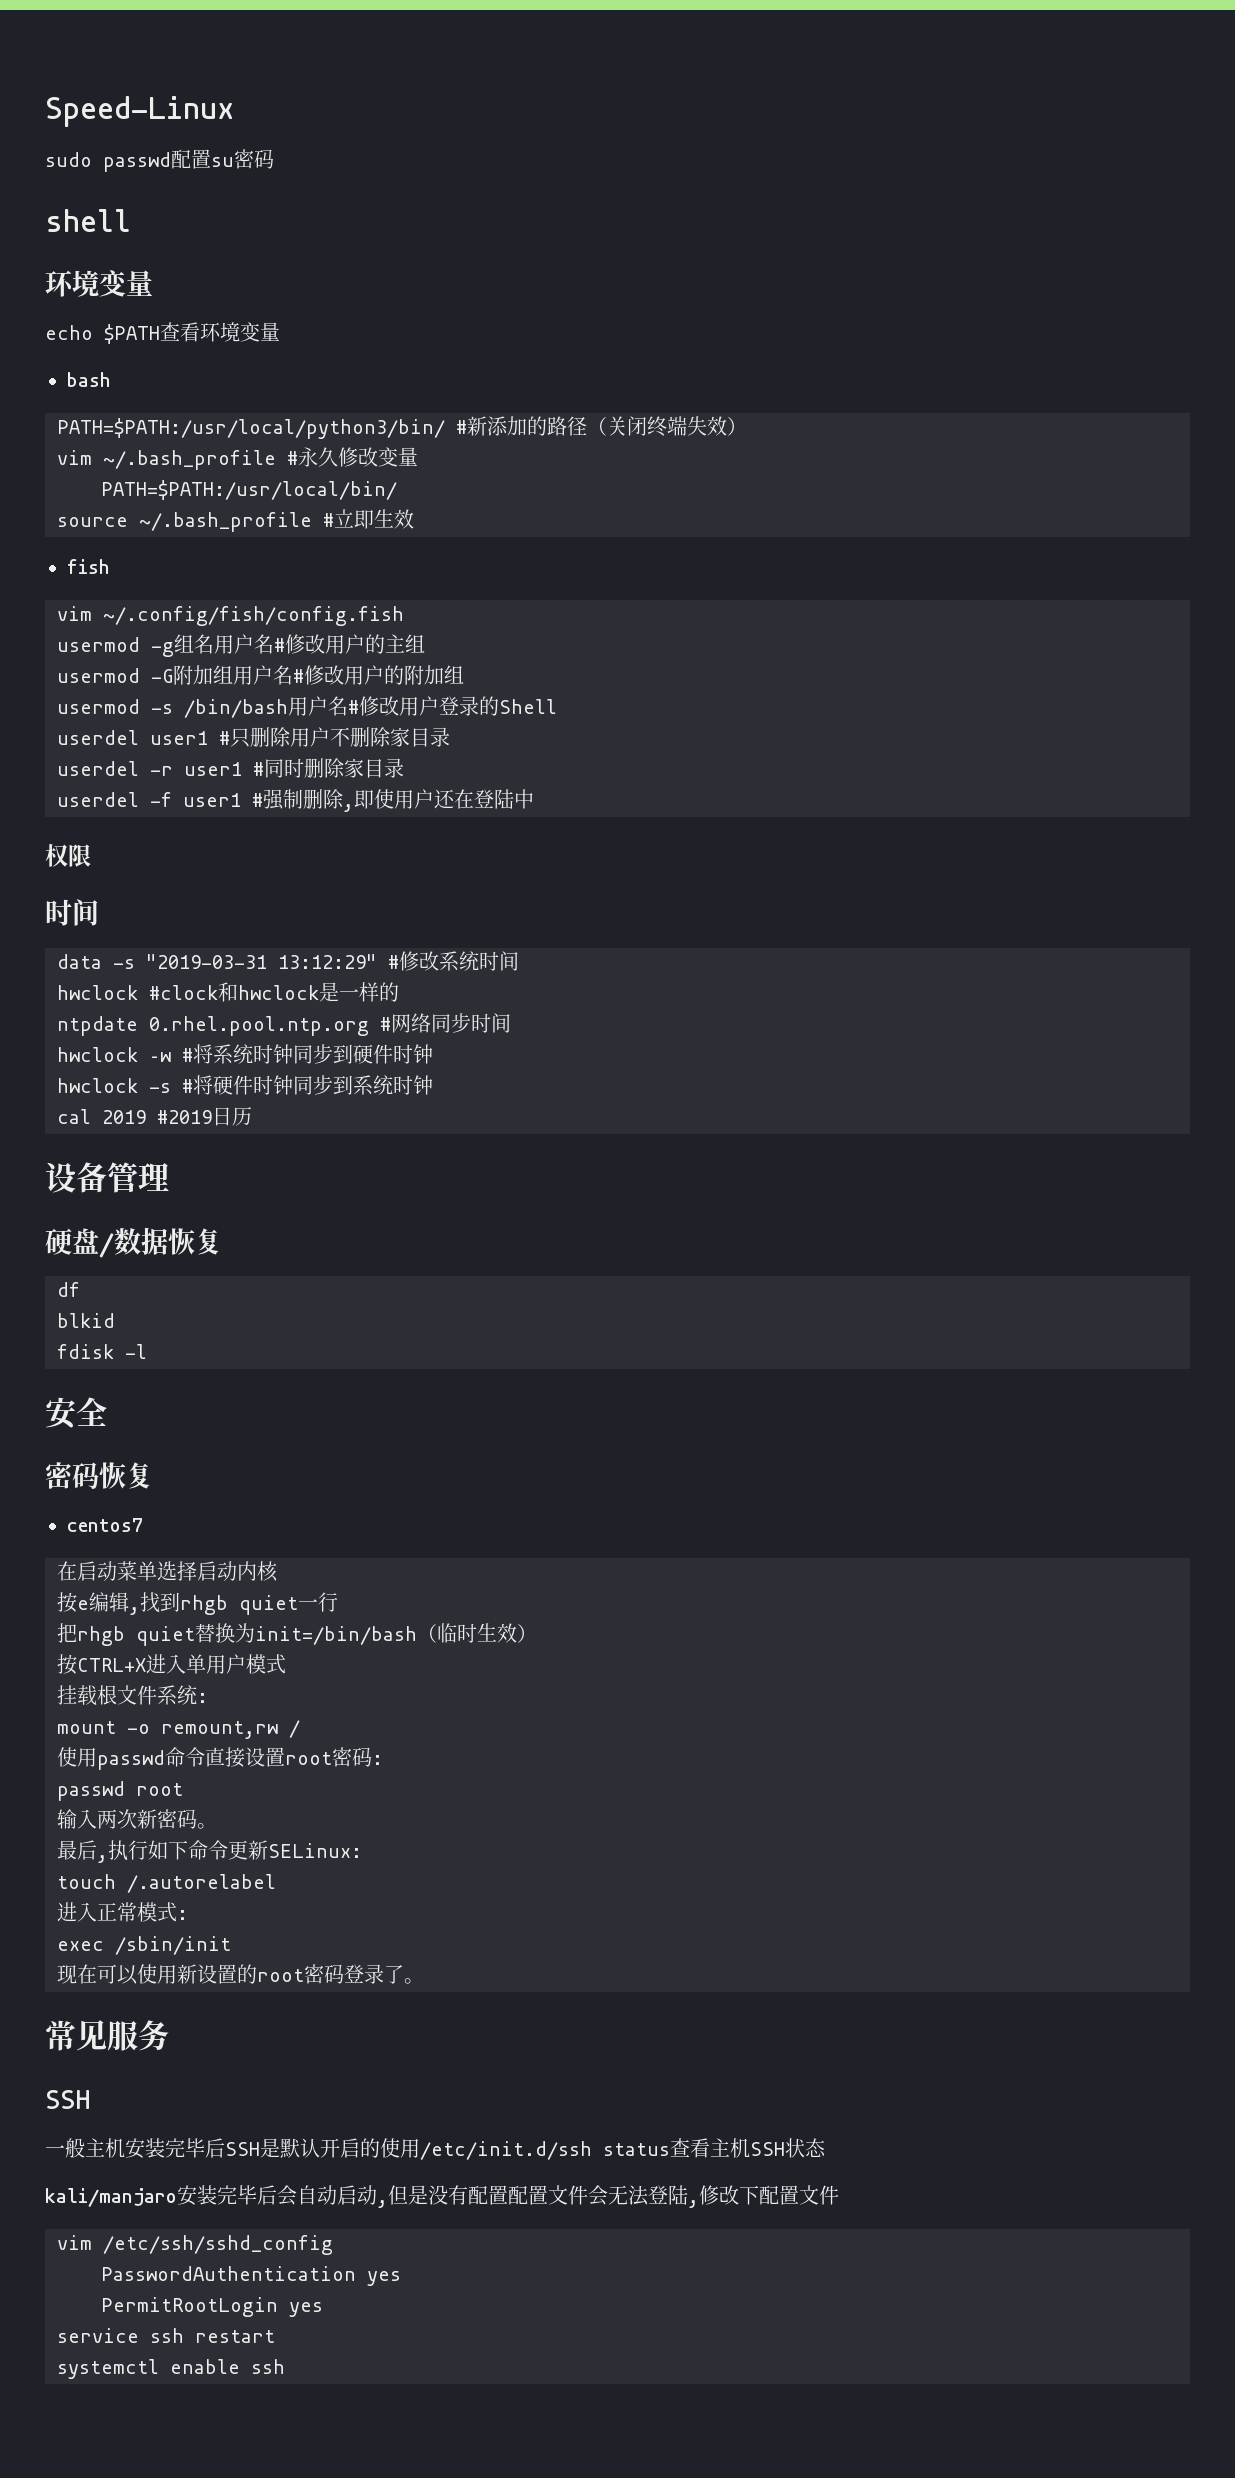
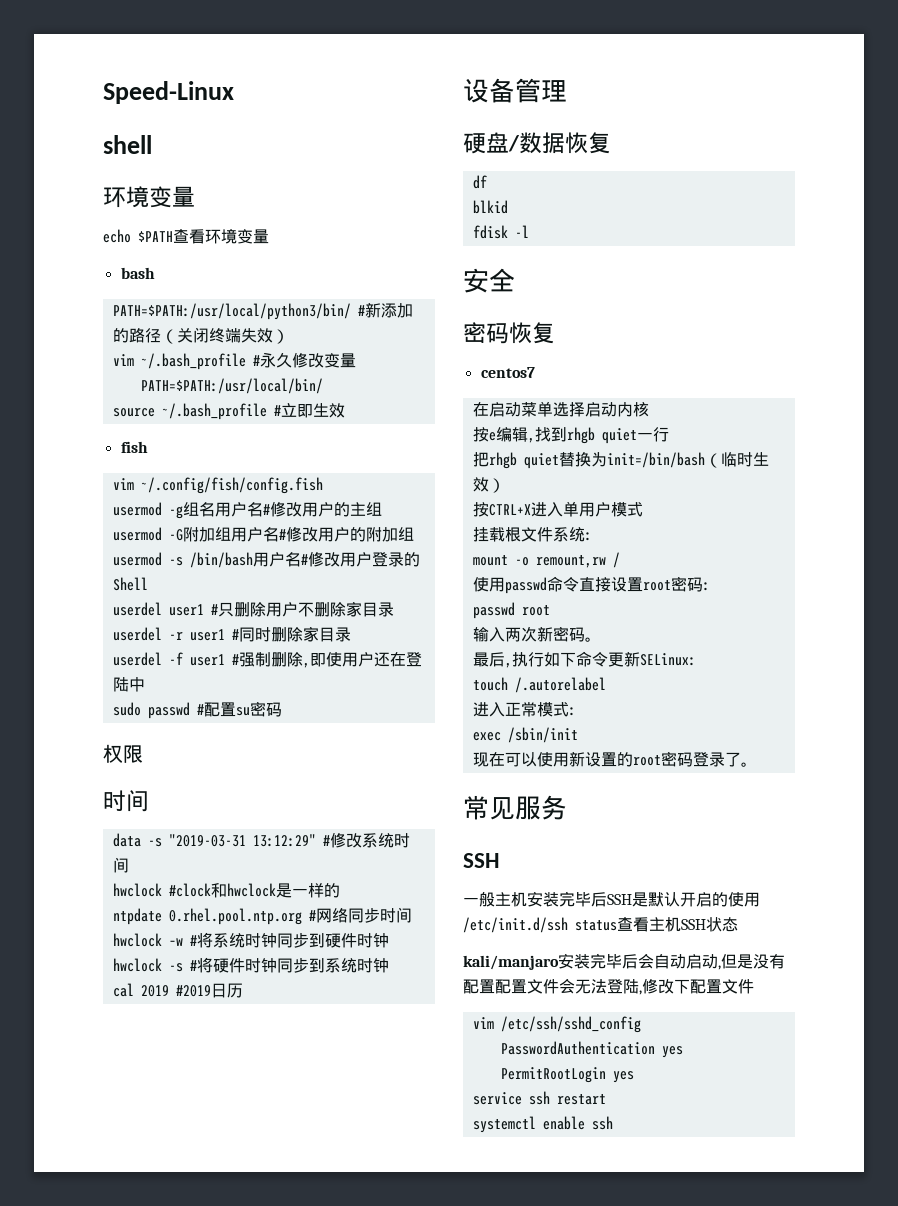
- sudo passwd配置su密码
+ sudo passwd #配置su密码

